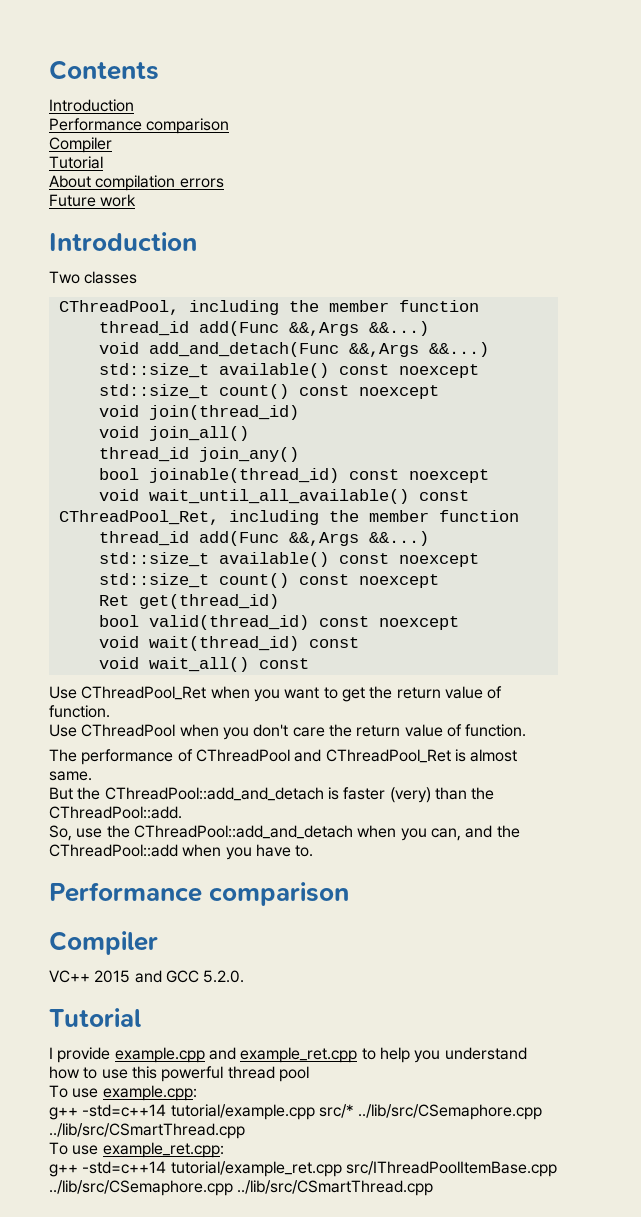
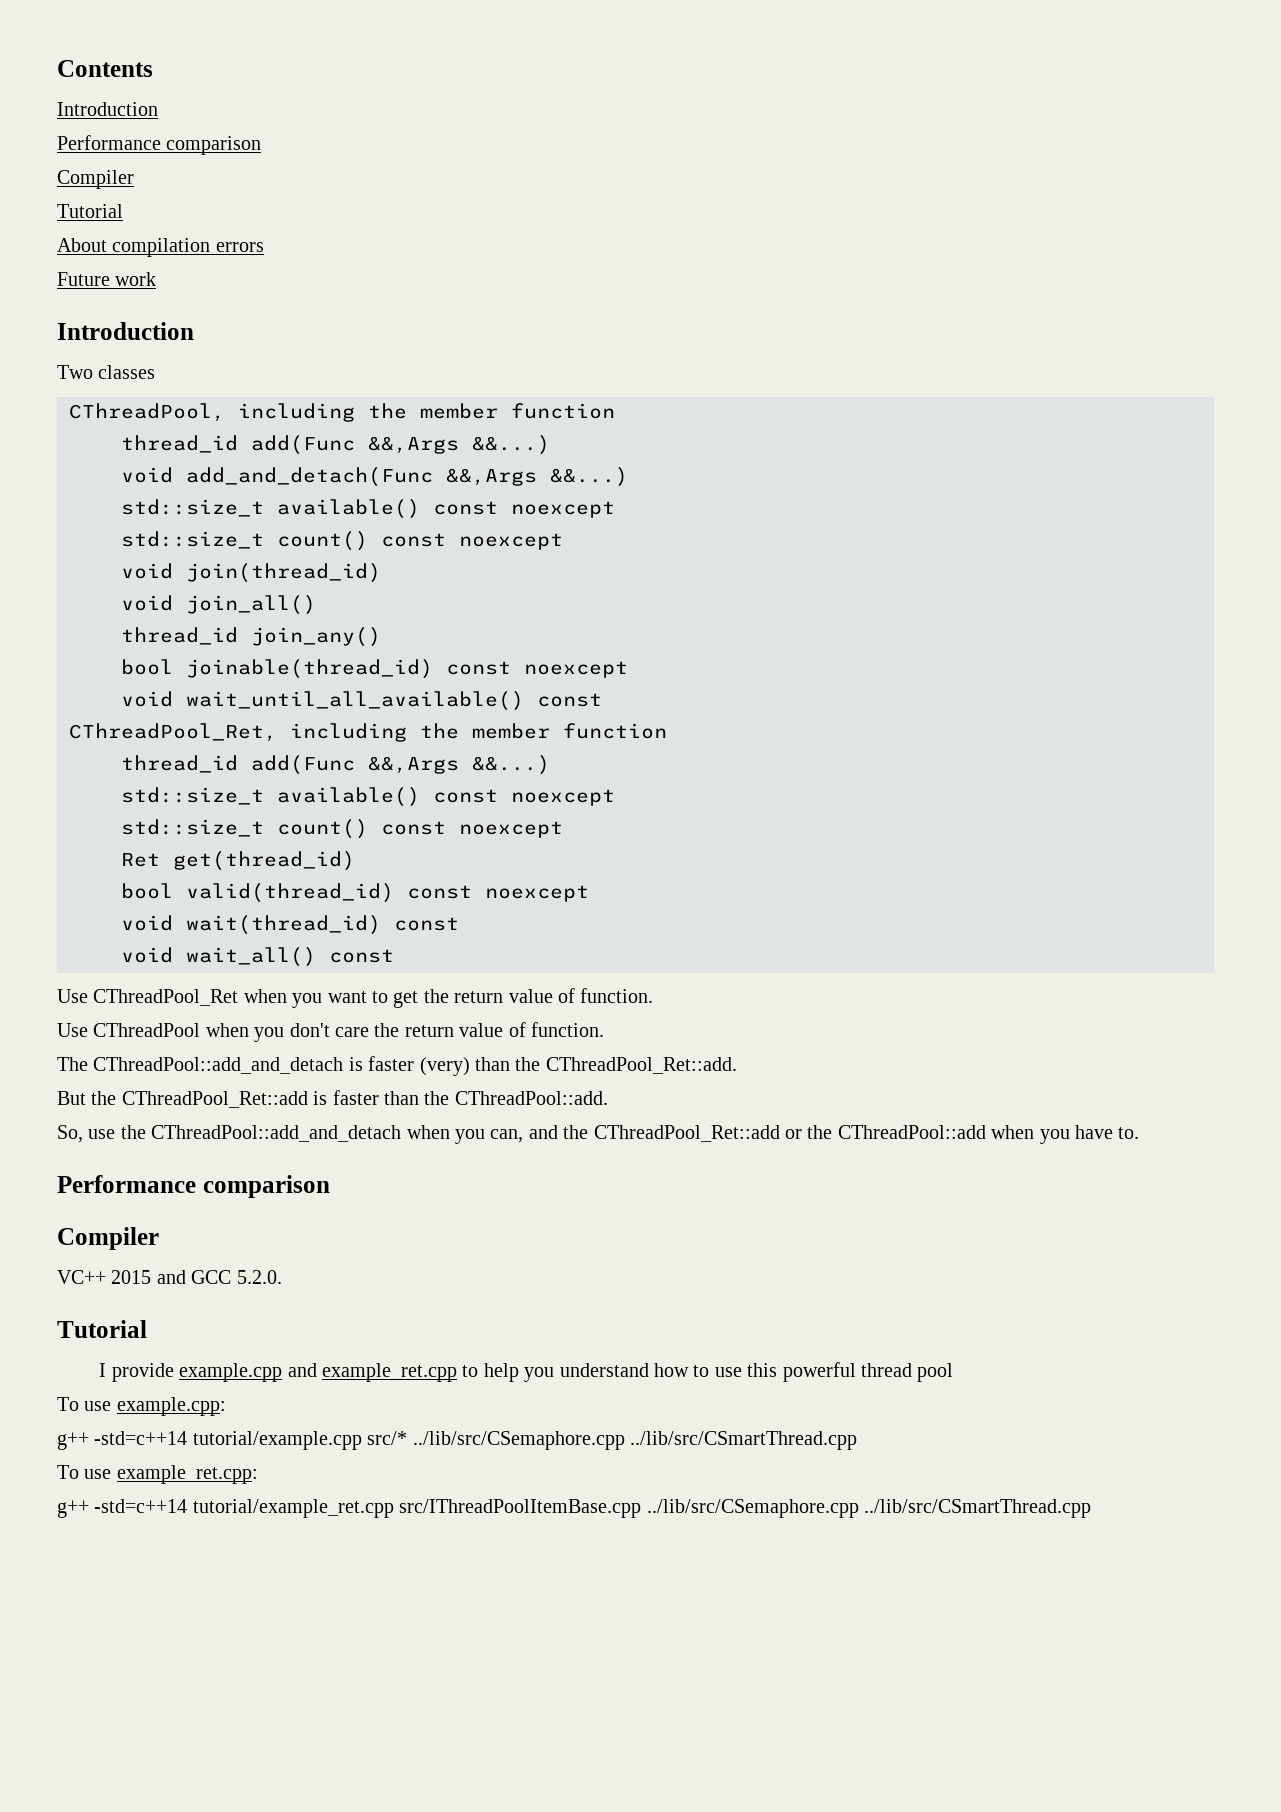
- The performance of CThreadPool and CThreadPool_Ret is almost same.
- But the CThreadPool::add_and_detach is faster (very) than the CThreadPool::add.
+ The CThreadPool::add_and_detach is faster (very) than the CThreadPool_Ret::add.
+ But the CThreadPool_Ret::add is faster than the CThreadPool::add.
- So, use the CThreadPool::add_and_detach when you can, and the CThreadPool::add when you have to.
+ So, use the CThreadPool::add_and_detach when you can, and the CThreadPool_Ret::add or the CThreadPool::add when you have to.

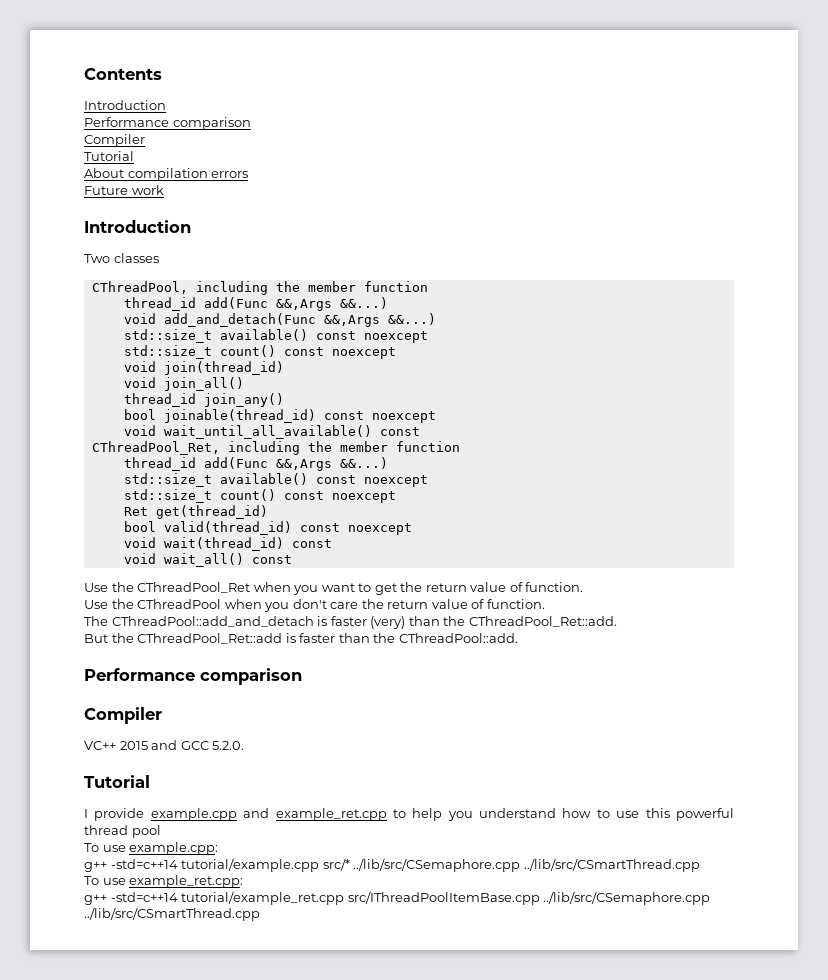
- Use CThreadPool_Ret when you want to get the return value of function.
+ Use the CThreadPool_Ret when you want to get the return value of function.
- Use CThreadPool when you don't care the return value of function.
+ Use the CThreadPool when you don't care the return value of function.
- So, use the CThreadPool::add_and_detach when you can, and the CThreadPool_Ret::add or the CThreadPool::add when you have to.

